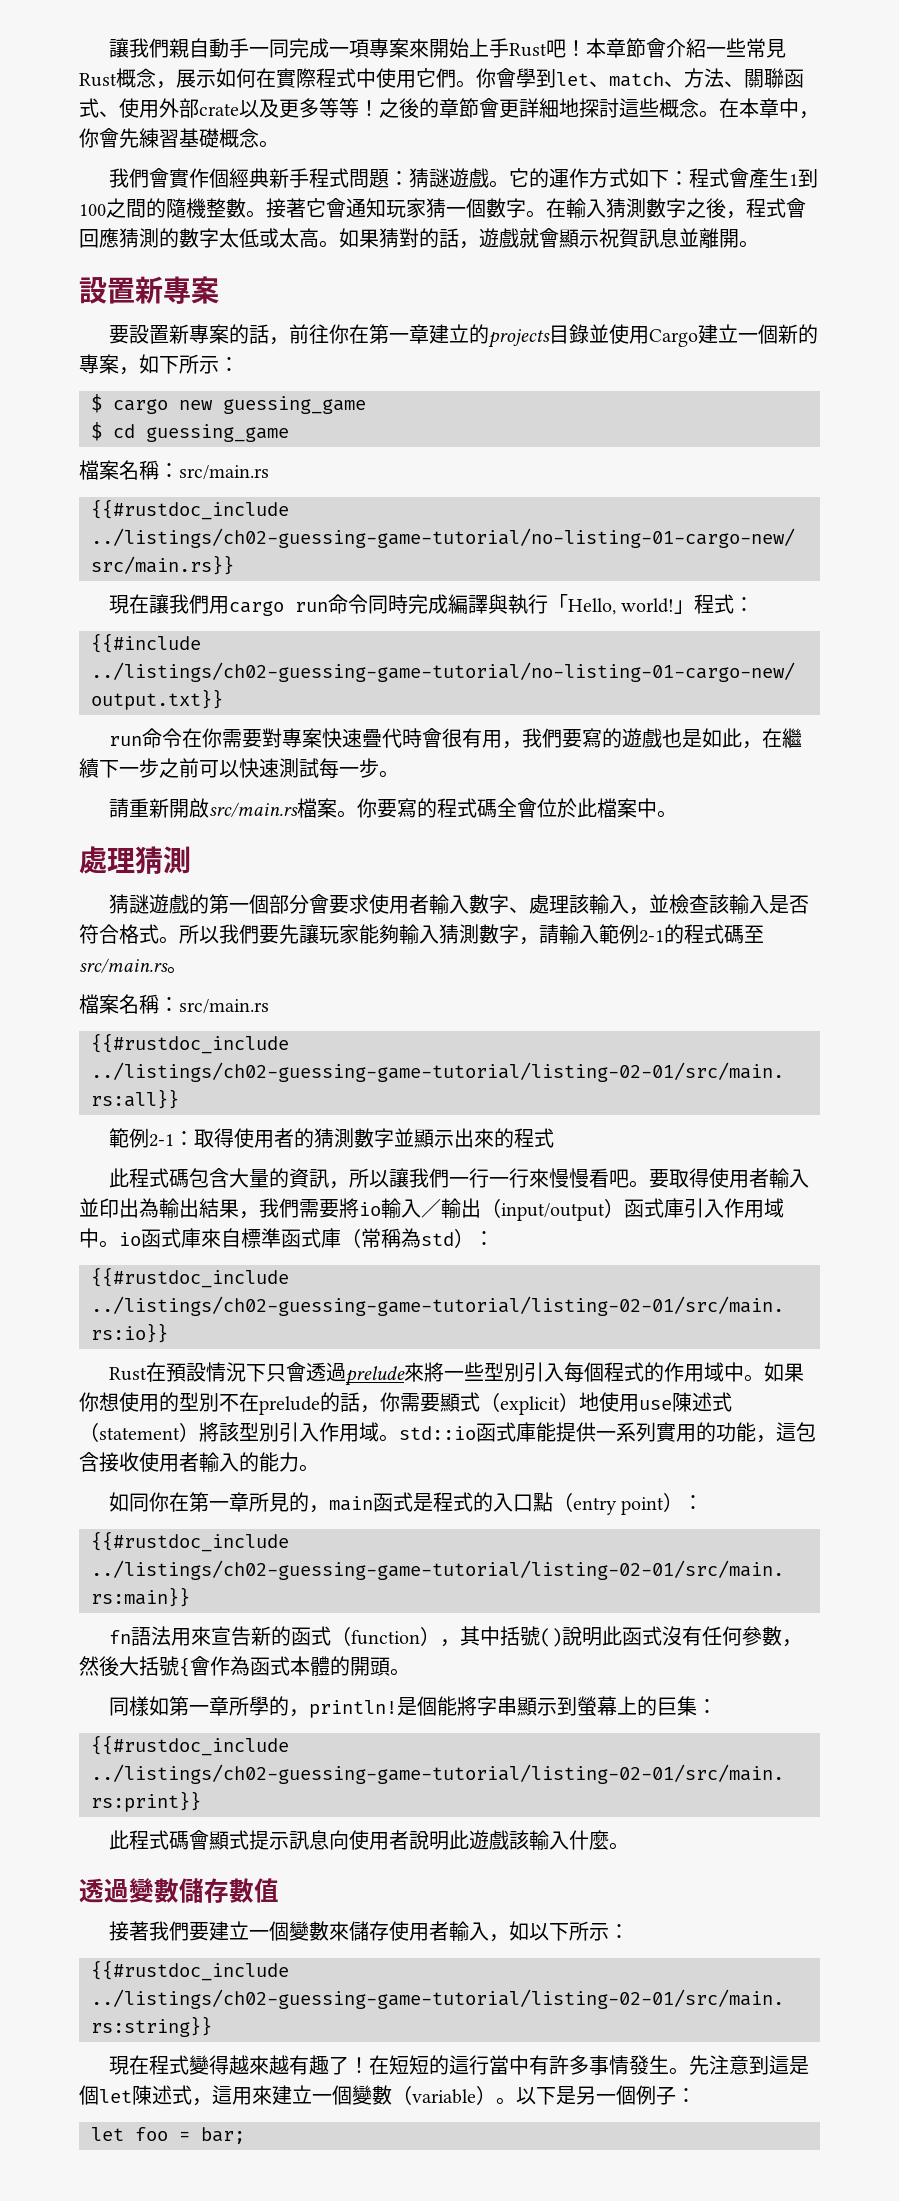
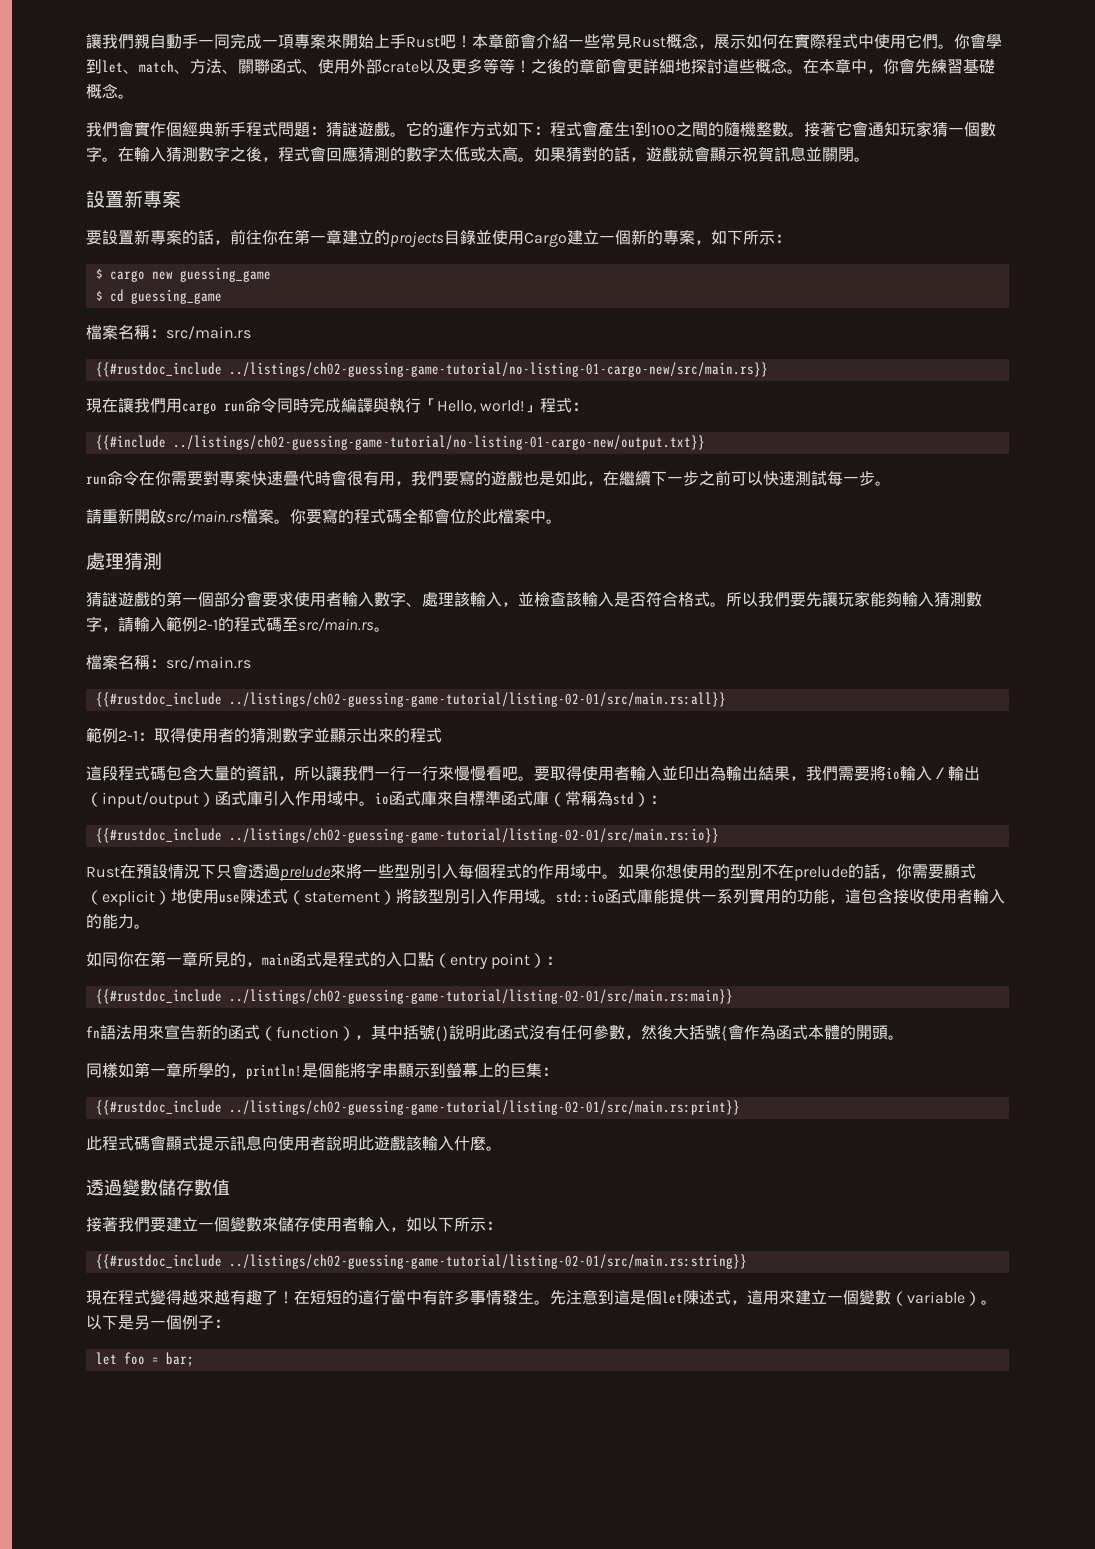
- 如果猜對的話，遊戲就會顯示祝賀訊息並離開。
+ 如果猜對的話，遊戲就會顯示祝賀訊息並關閉。
- 你要寫的程式碼全會位於此檔案中。
+ 你要寫的程式碼全都會位於此檔案中。
- 此程式碼包含大量的資訊，所以讓我們一行一行來慢慢看吧。
+ 這段程式碼包含大量的資訊，所以讓我們一行一行來慢慢看吧。

